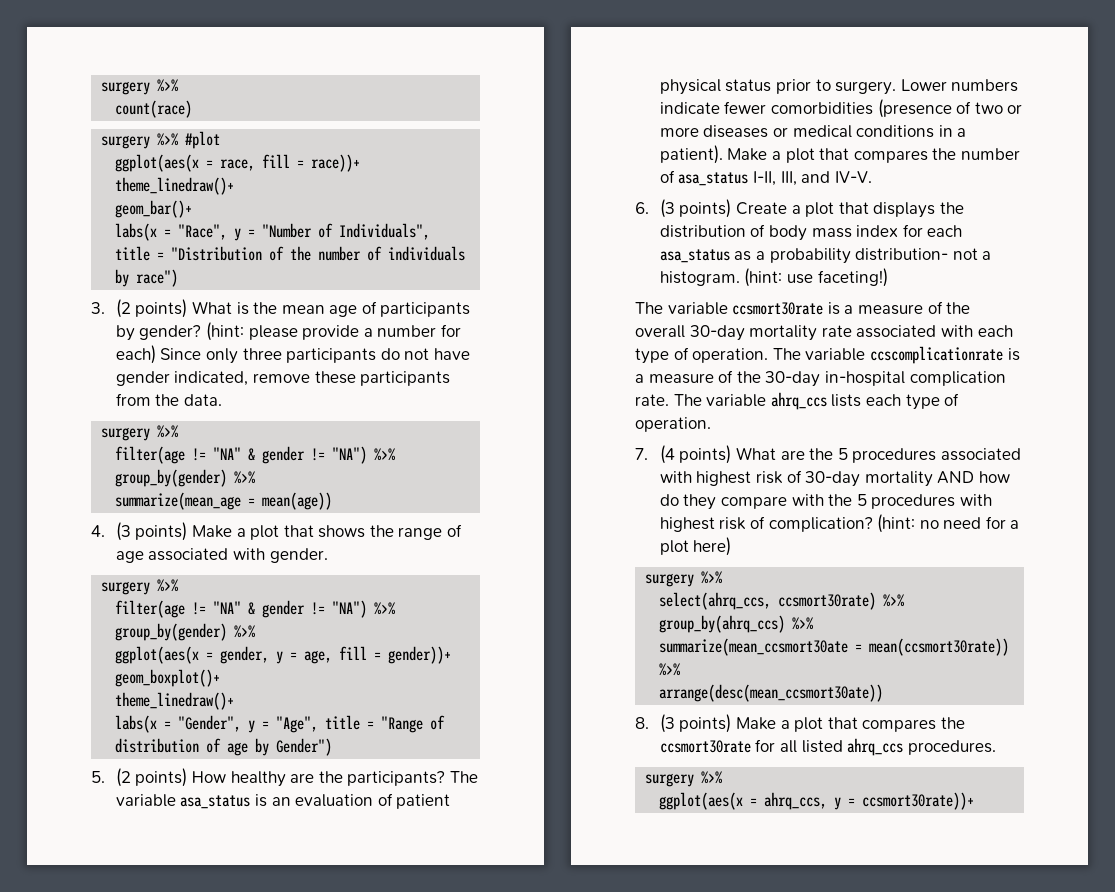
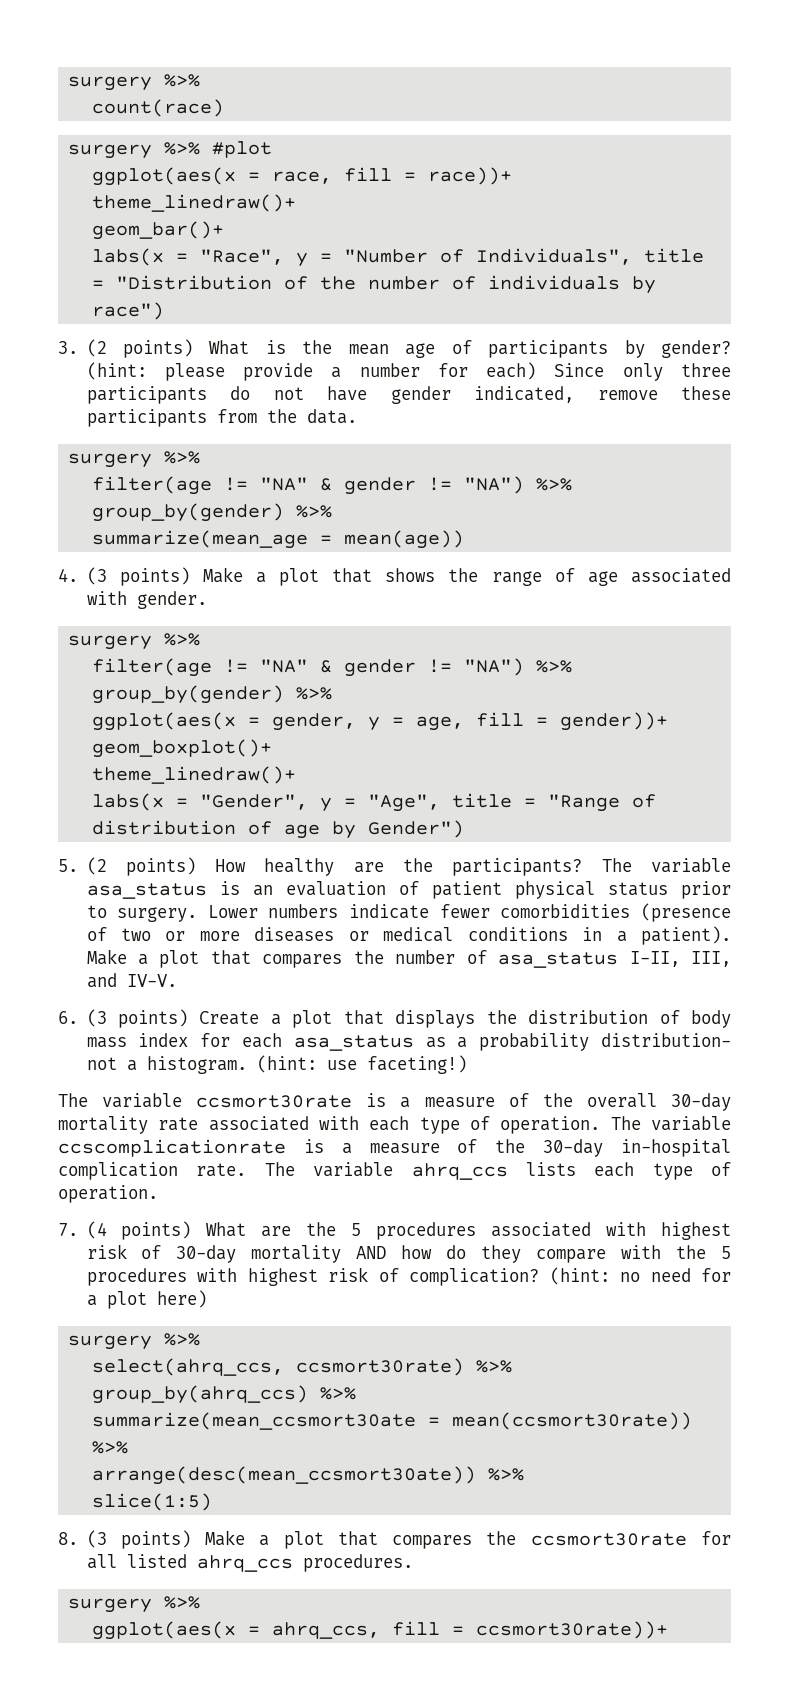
- arrange(desc(mean_ccsmort30ate))
+ arrange(desc(mean_ccsmort30ate)) %>%
+ slice(1:5)
- ggplot(aes(x = ahrq_ccs, y = ccsmort30rate))+
+ ggplot(aes(x = ahrq_ccs, fill = ccsmort30rate))+

